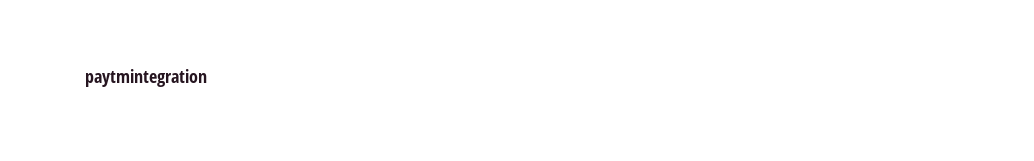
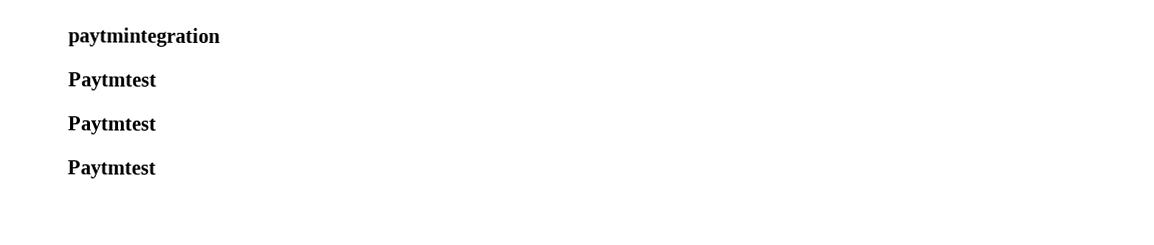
  paytmintegration
+ Paytmtest
+ Paytmtest
+ Paytmtest

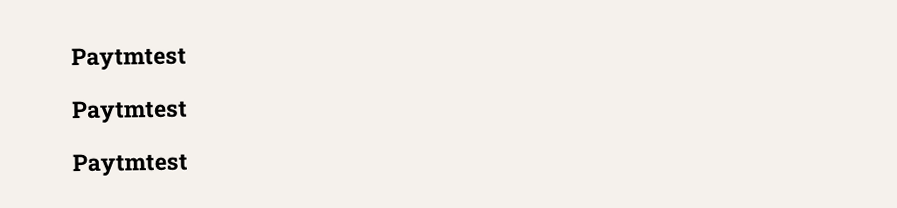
- paytmintegration

